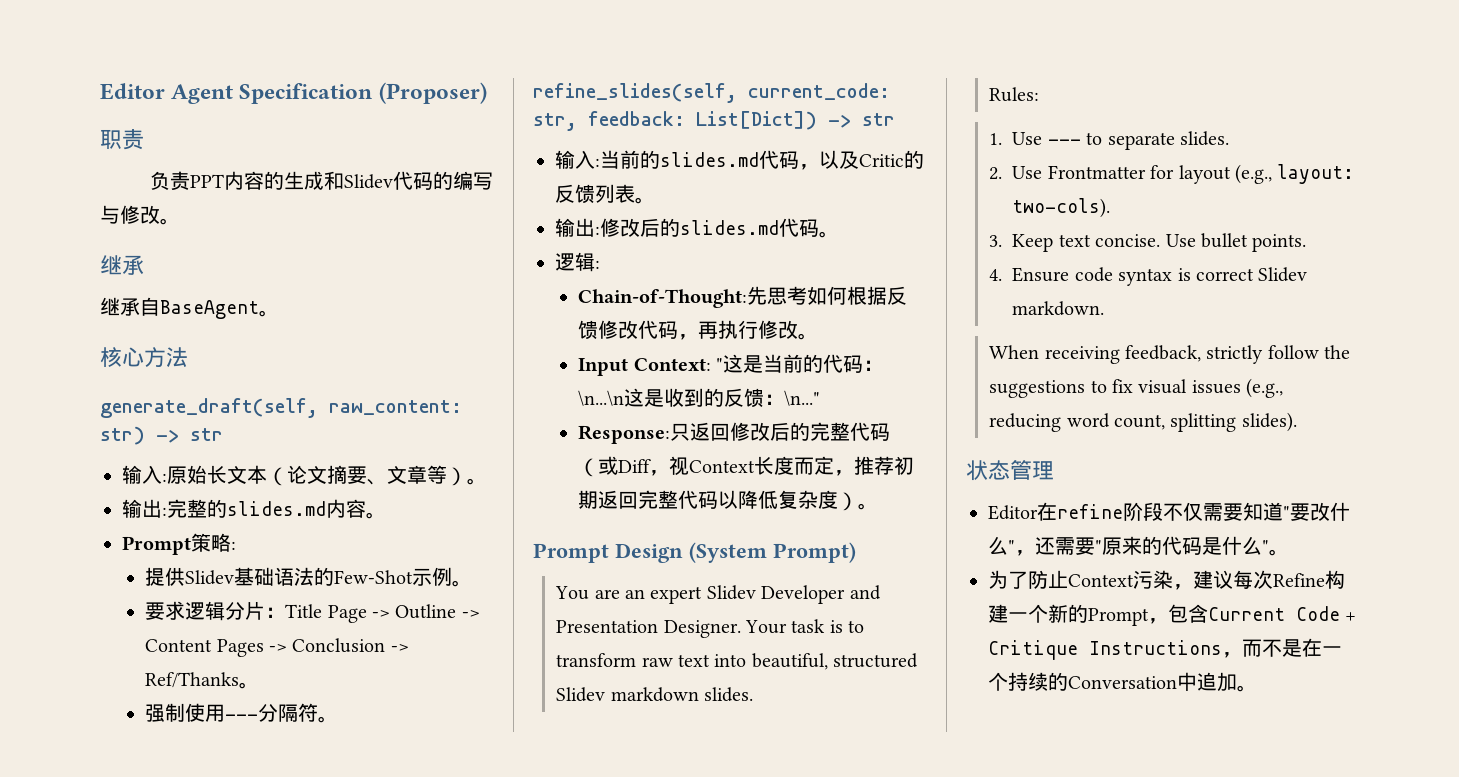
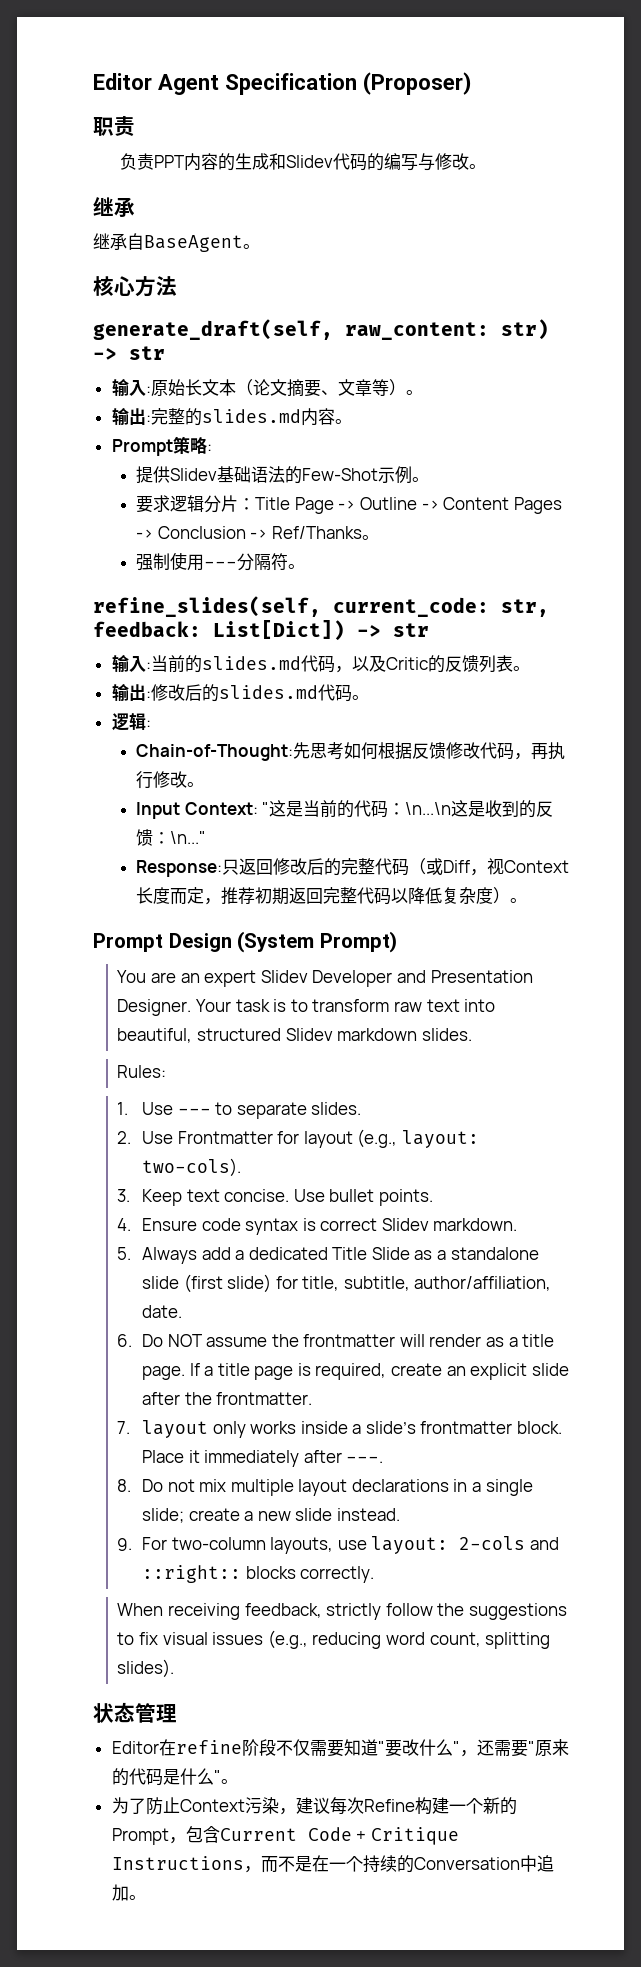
+ 5. Always add a dedicated Title Slide as a standalone slide (first slide) for title, subtitle, author/affiliation, date.
+ 6. Do NOT assume the frontmatter will render as a title page. If a title page is required, create an explicit slide after the frontmatter.
+ 7. layout only works inside a slide’s frontmatter block. Place it immediately after ---.
+ 8. Do not mix multiple layout declarations in a single slide; create a new slide instead.
+ 9. For two-column layouts, use layout: 2-cols and ::right:: blocks correctly.

